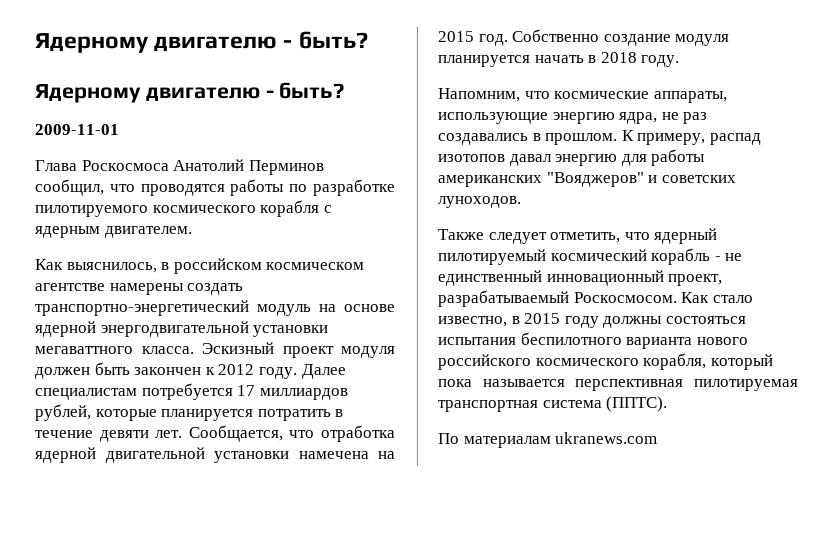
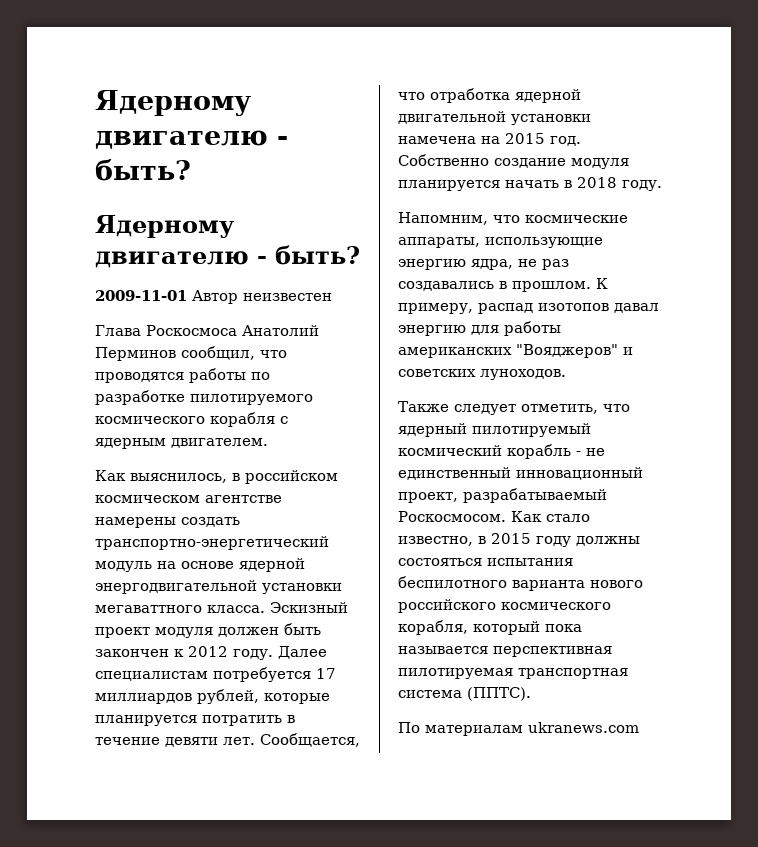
- 2009-11-01
+ 2009-11-01 Автор неизвестен

